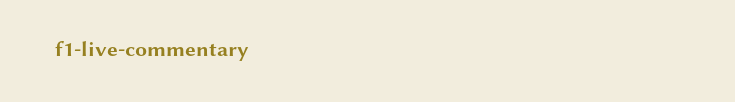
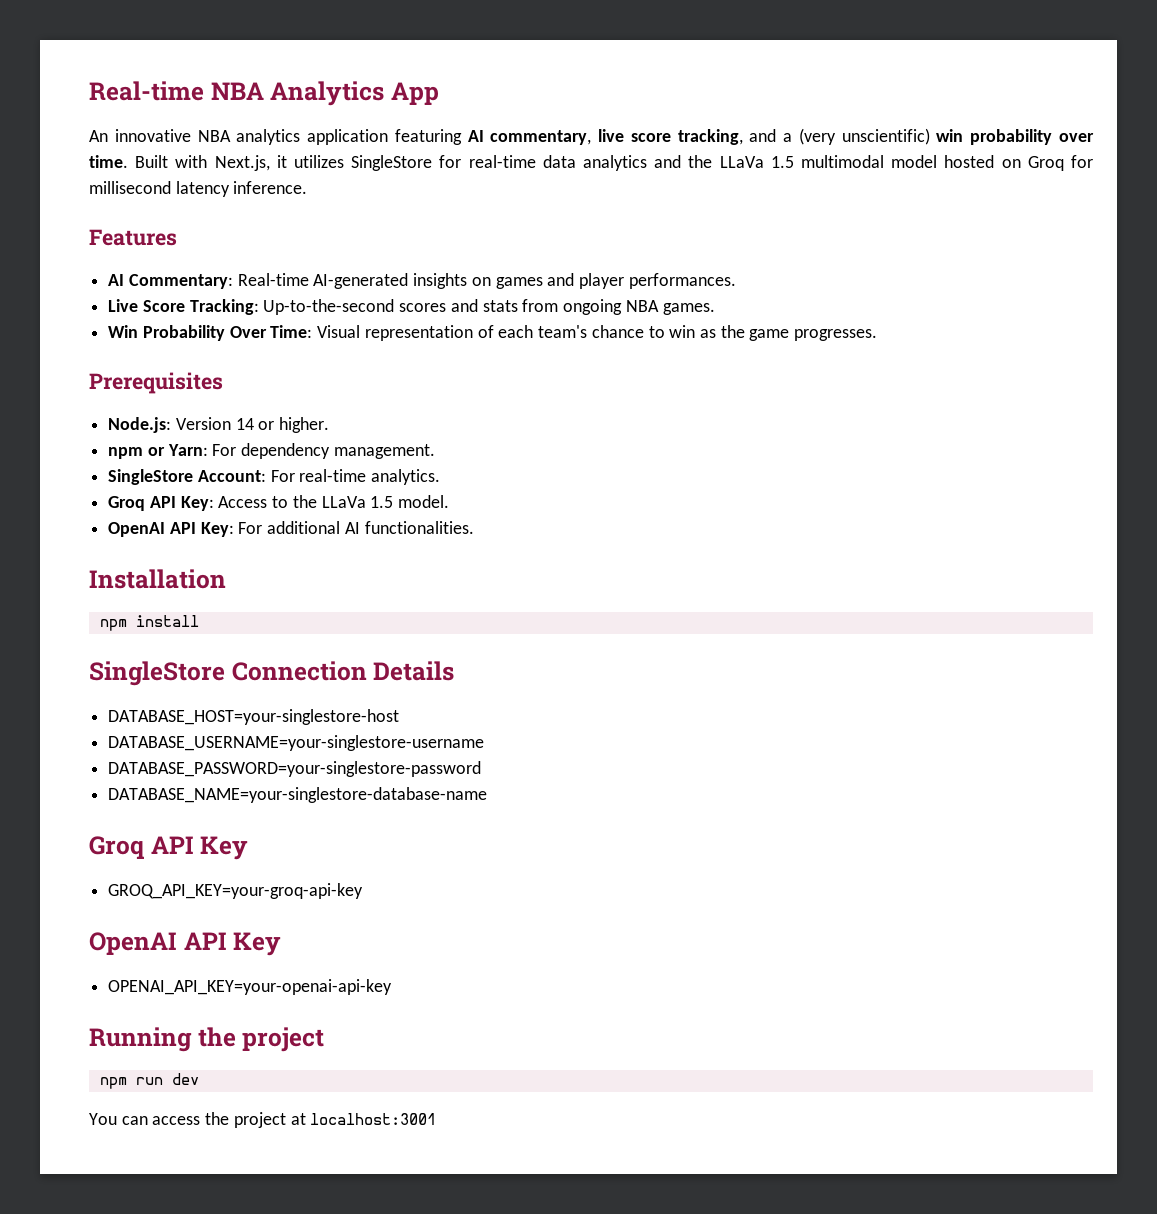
- f1-live-commentary
+ Real-time NBA Analytics App
+ An innovative NBA analytics application featuring AI commentary, live score tracking, and a (very unscientific) win probability over time. Built with Next.js, it utilizes SingleStore for real-time data analytics and the LLaVa 1.5 multimodal model hosted on Groq for millisecond latency inference.
+ Features
+ AI Commentary: Real-time AI-generated insights on games and player performances.
+ Live Score Tracking: Up-to-the-second scores and stats from ongoing NBA games.
+ Win Probability Over Time: Visual representation of each team's chance to win as the game progresses.
+ Prerequisites
+ Node.js: Version 14 or higher.
+ npm or Yarn: For dependency management.
+ SingleStore Account: For real-time analytics.
+ Groq API Key: Access to the LLaVa 1.5 model.
+ OpenAI API Key: For additional AI functionalities.
+ Installation
+ npm install
+ SingleStore Connection Details
+ DATABASE_HOST=your-singlestore-host
+ DATABASE_USERNAME=your-singlestore-username
+ DATABASE_PASSWORD=your-singlestore-password
+ DATABASE_NAME=your-singlestore-database-name
+ Groq API Key
+ GROQ_API_KEY=your-groq-api-key
+ OpenAI API Key
+ OPENAI_API_KEY=your-openai-api-key
+ Running the project
+ npm run dev
+ You can access the project at localhost:3001

